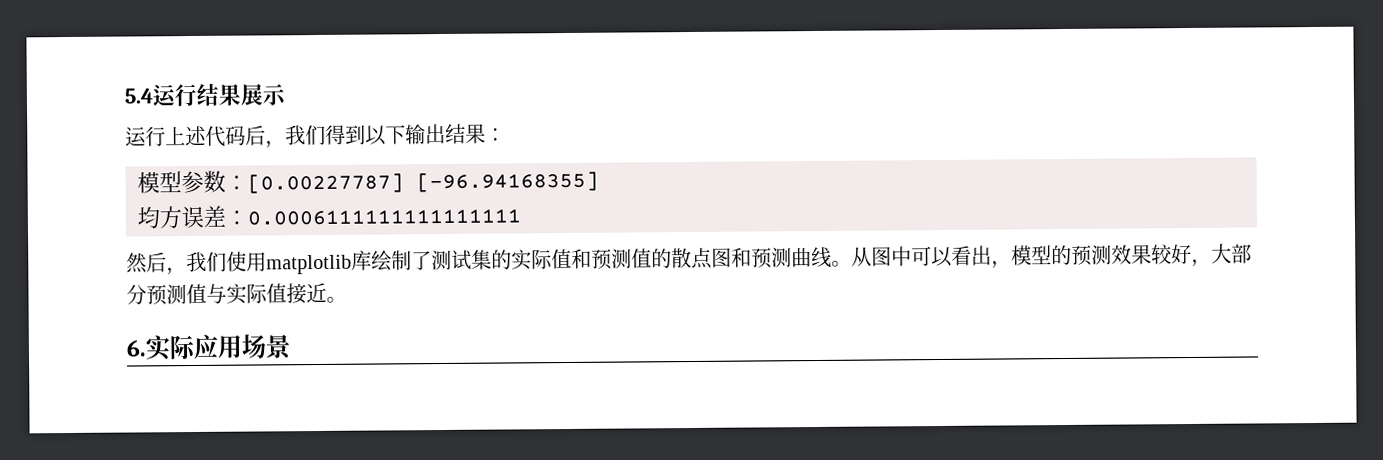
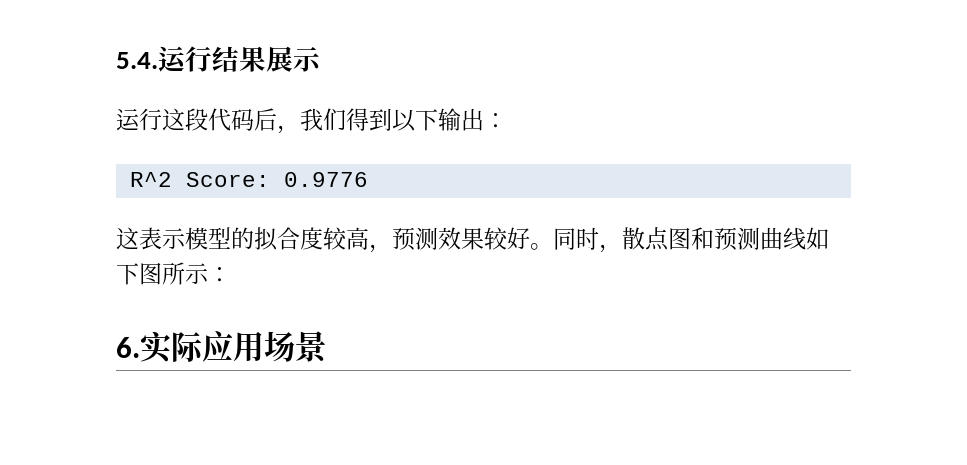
- 5.4运行结果展示
+ 5.4.运行结果展示
- 运行上述代码后，我们得到以下输出结果：
- 模型参数：[0.00227787] [-96.94168355]
- 均方误差：0.0006111111111111111
- 然后，我们使用matplotlib库绘制了测试集的实际值和预测值的散点图和预测曲线。从图中可以看出，模型的预测效果较好，大部分预测值与实际值接近。
+ 运行这段代码后，我们得到以下输出：
+ R^2 Score: 0.9776
+ 这表示模型的拟合度较高，预测效果较好。同时，散点图和预测曲线如下图所示：

